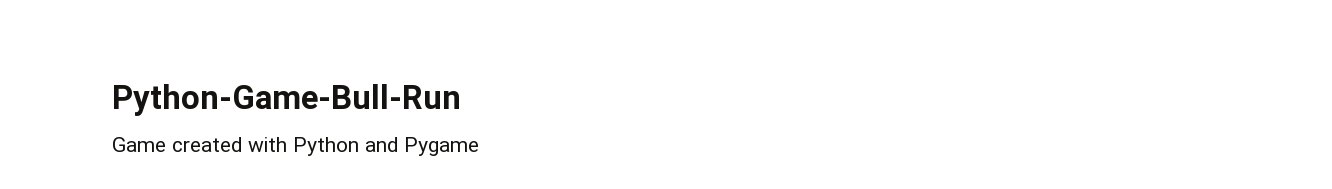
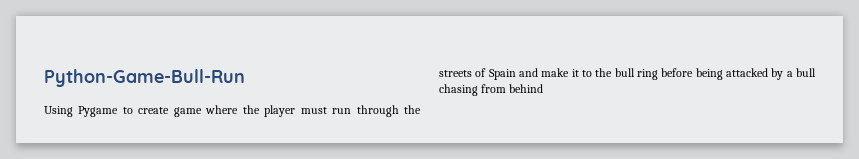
- Game created with Python and Pygame
+ Using Pygame to create game where the player must run through the streets of Spain and make it to the bull ring before being attacked by a bull chasing from behind

